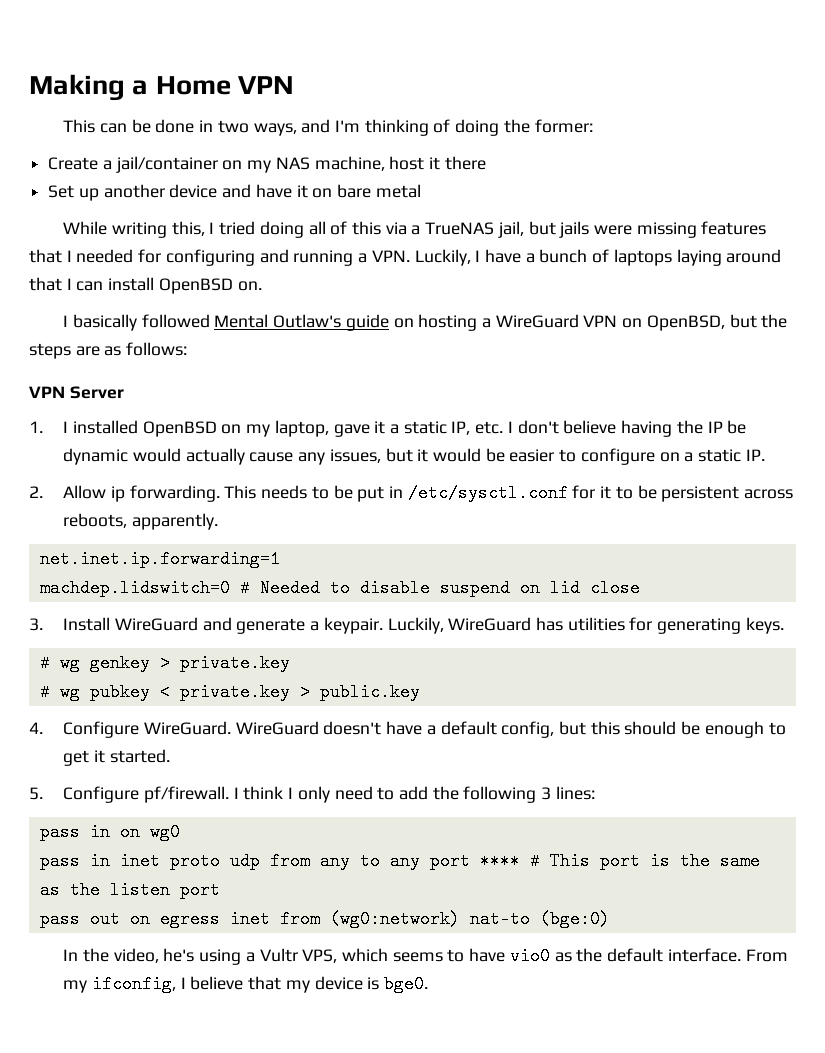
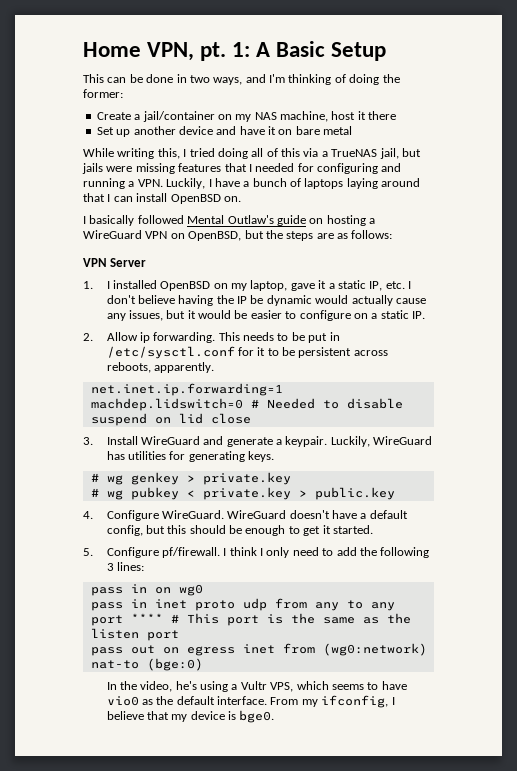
- Making a Home VPN
+ Home VPN, pt. 1: A Basic Setup

